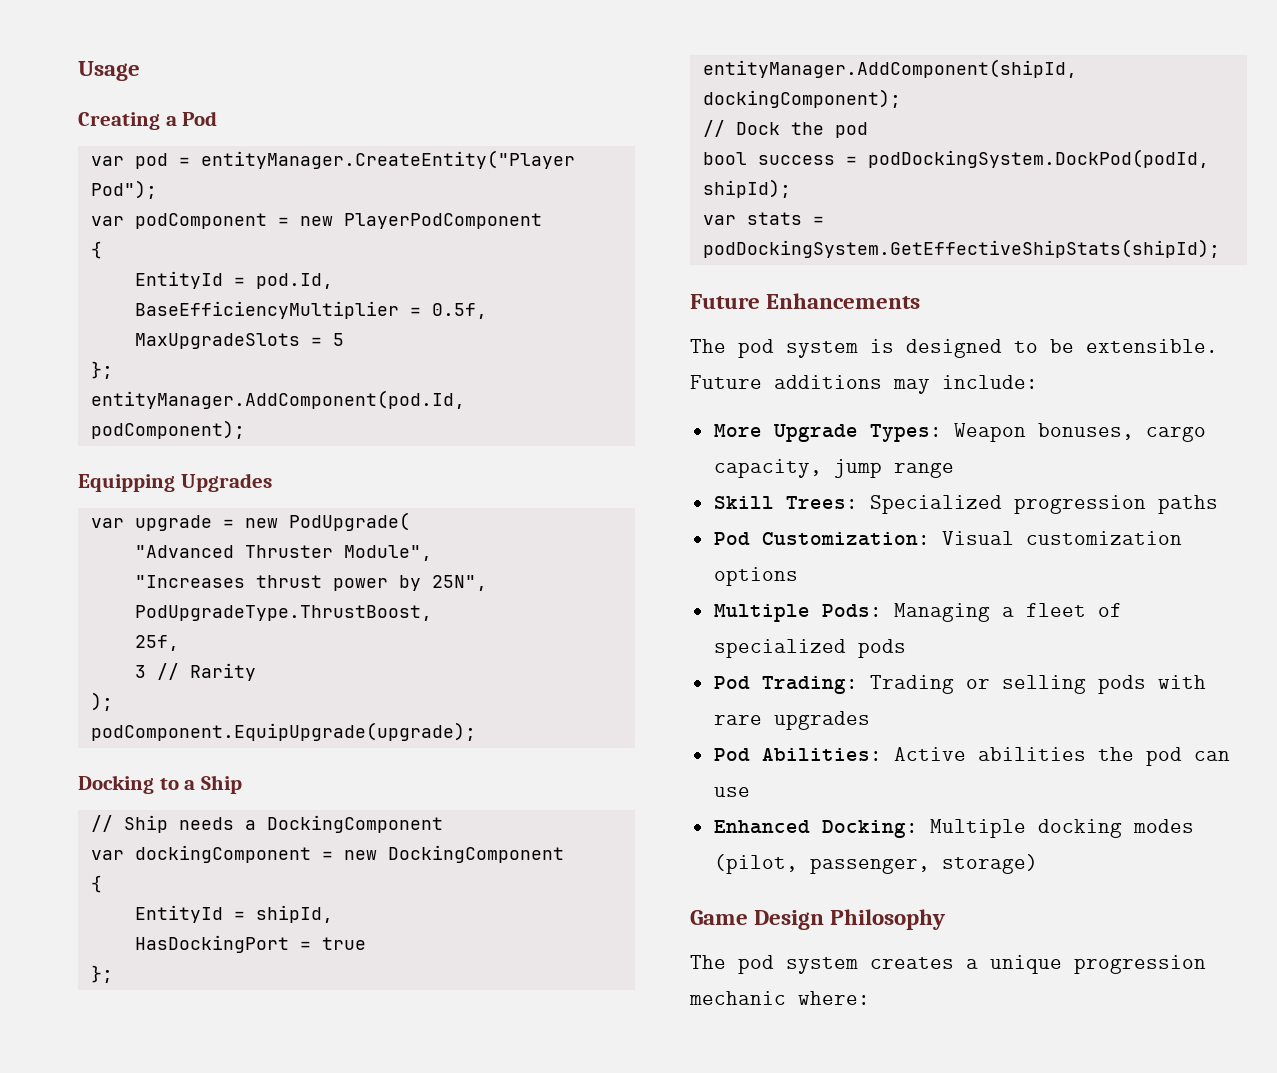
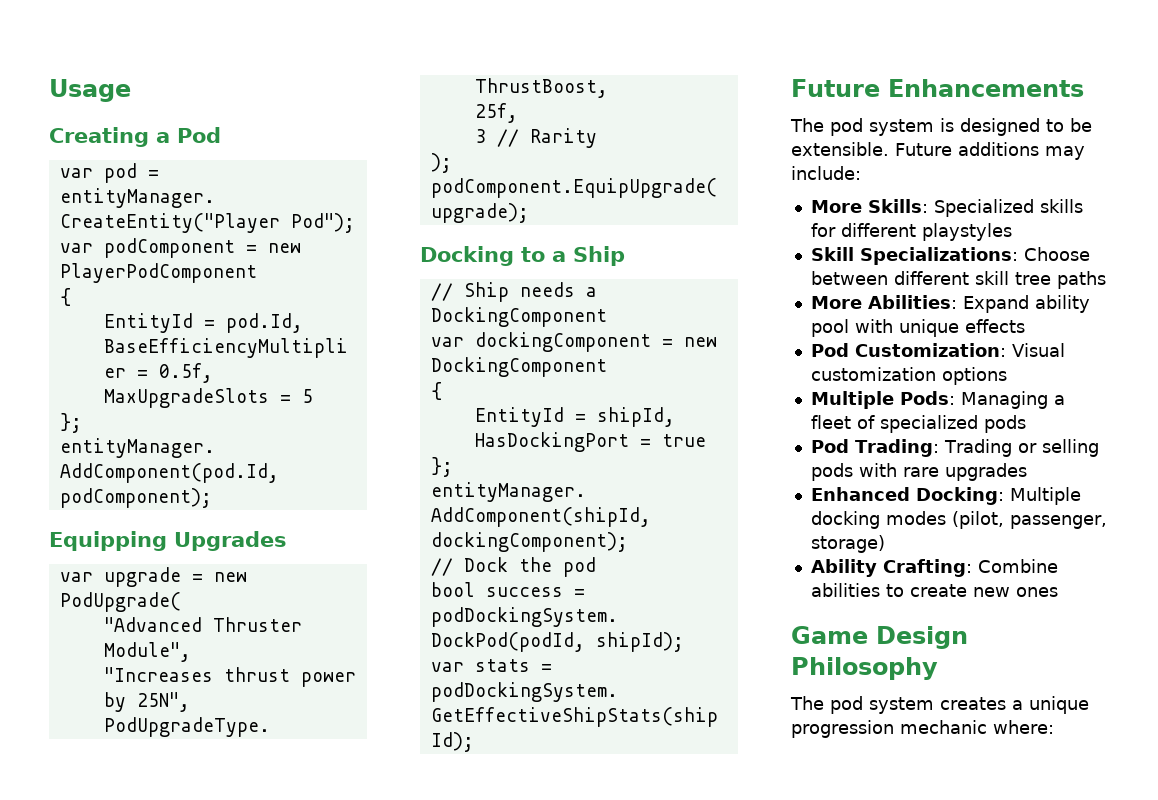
- More Upgrade Types: Weapon bonuses, cargo capacity, jump range
- Skill Trees: Specialized progression paths
+ More Skills: Specialized skills for different playstyles
+ Skill Specializations: Choose between different skill tree paths
+ More Abilities: Expand ability pool with unique effects
- Pod Abilities: Active abilities the pod can use
+ Ability Crafting: Combine abilities to create new ones

